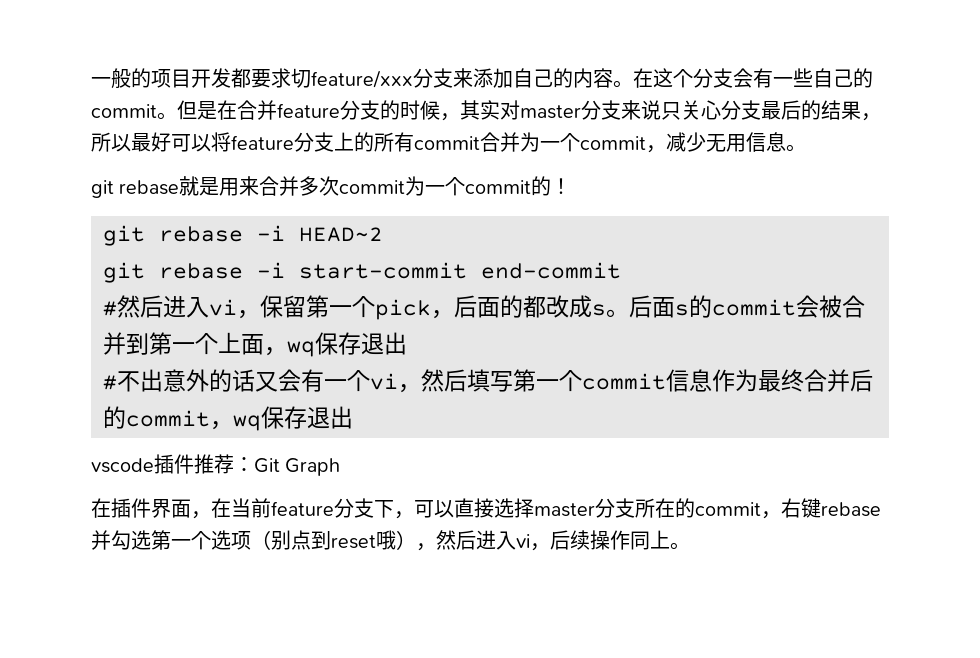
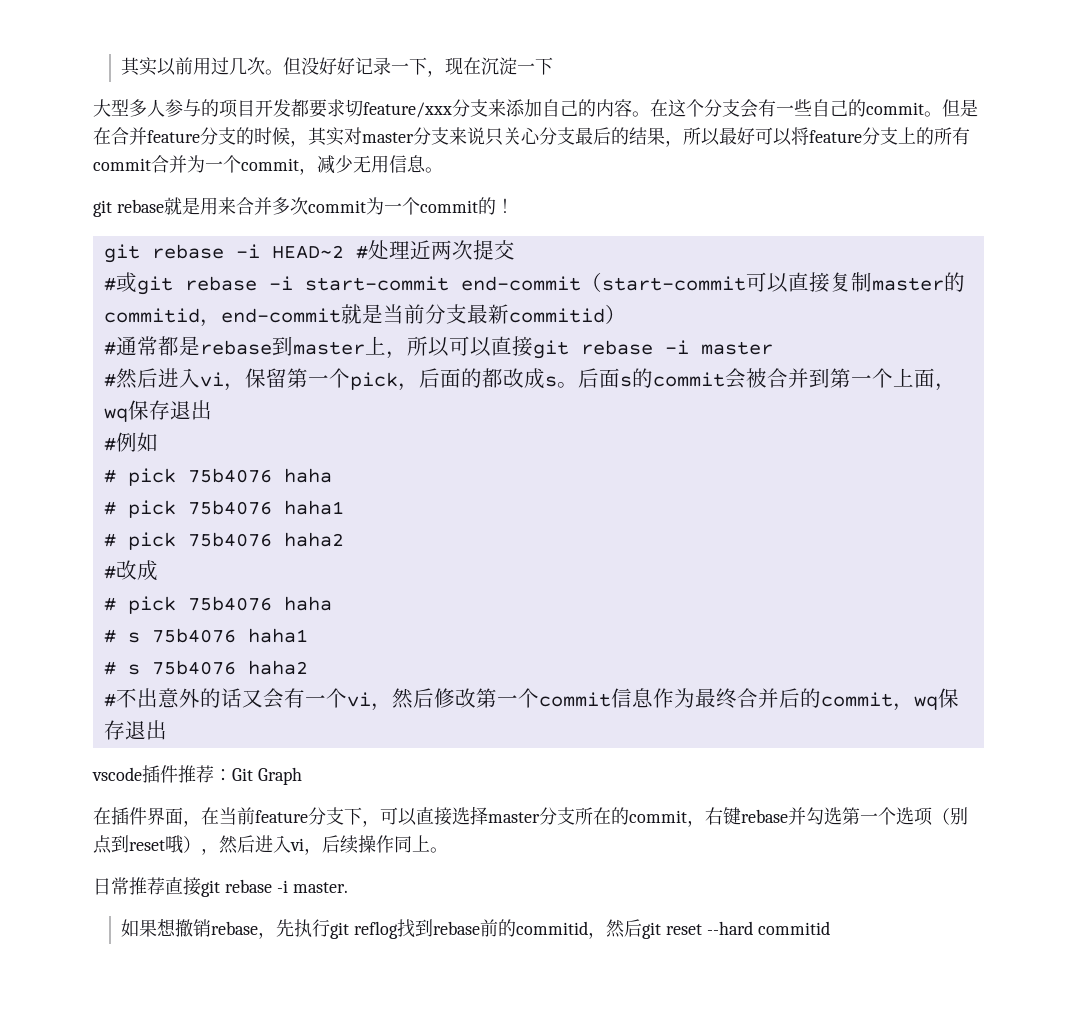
- 一般的项目开发都要求切feature/xxx分支来添加自己的内容。
+ 其实以前用过几次。但没好好记录一下，现在沉淀一下
+ 大型多人参与的项目开发都要求切feature/xxx分支来添加自己的内容。
- git rebase -i HEAD~2
- git rebase -i start-commit end-commit
+ git rebase -i HEAD~2 #处理近两次提交
+ #或git rebase -i start-commit end-commit（start-commit可以直接复制master的commitid，end-commit就是当前分支最新commitid）
+ #通常都是rebase到master上，所以可以直接git rebase -i master
+ #例如
+ # pick 75b4076 haha
+ # pick 75b4076 haha1
+ # pick 75b4076 haha2
+ #改成
+ # pick 75b4076 haha
+ # s 75b4076 haha1
+ # s 75b4076 haha2
- #不出意外的话又会有一个vi，然后填写第一个commit信息作为最终合并后的commit，wq保存退出
+ #不出意外的话又会有一个vi，然后修改第一个commit信息作为最终合并后的commit，wq保存退出
+ 日常推荐直接git rebase -i master.
+ 如果想撤销rebase，先执行git reflog找到rebase前的commitid，然后git reset --hard commitid

